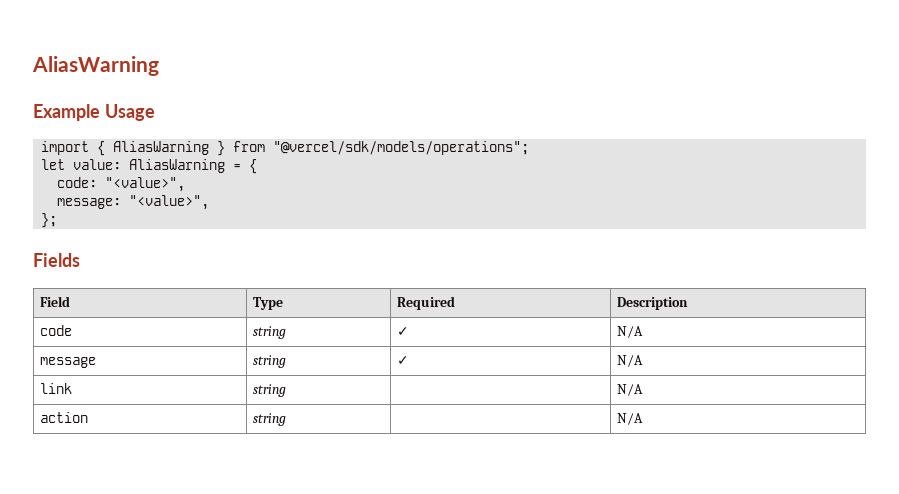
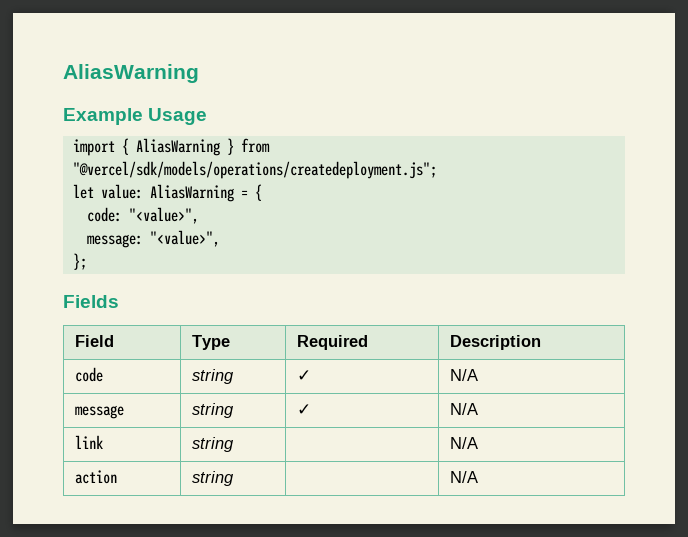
- import { AliasWarning } from "@vercel/sdk/models/operations";
+ import { AliasWarning } from "@vercel/sdk/models/operations/createdeployment.js";

